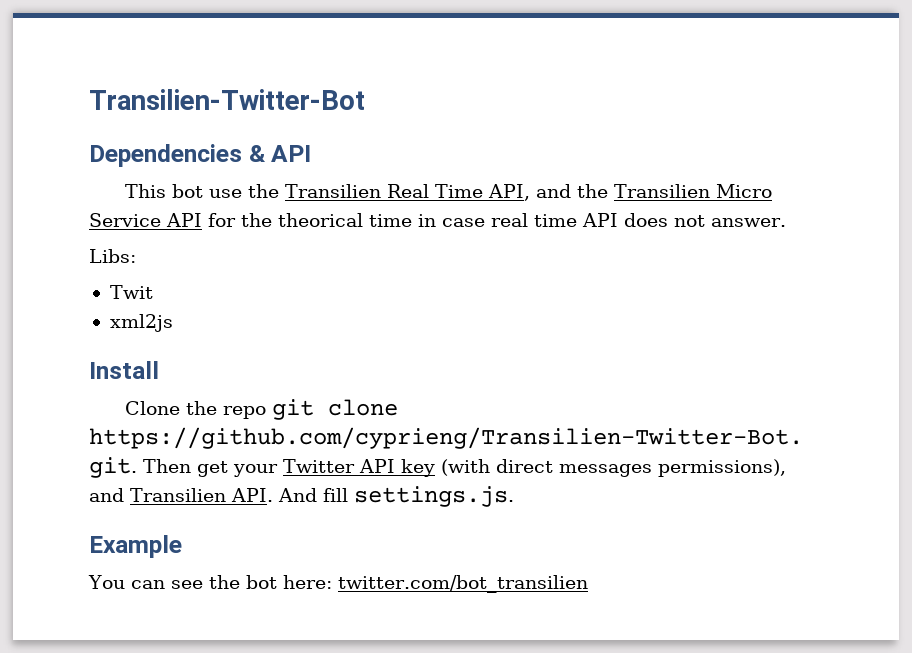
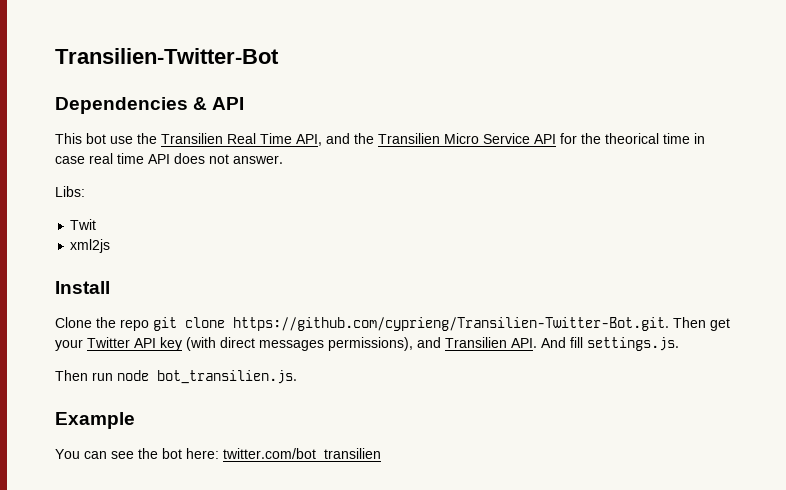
+ Then run node bot_transilien.js.

